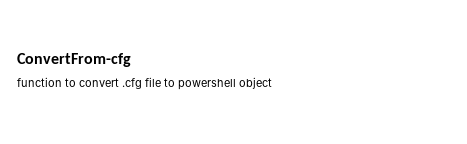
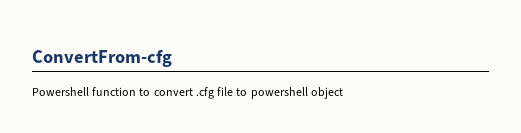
- function to convert .cfg file to powershell object
+ Powershell function to convert .cfg file to powershell object

